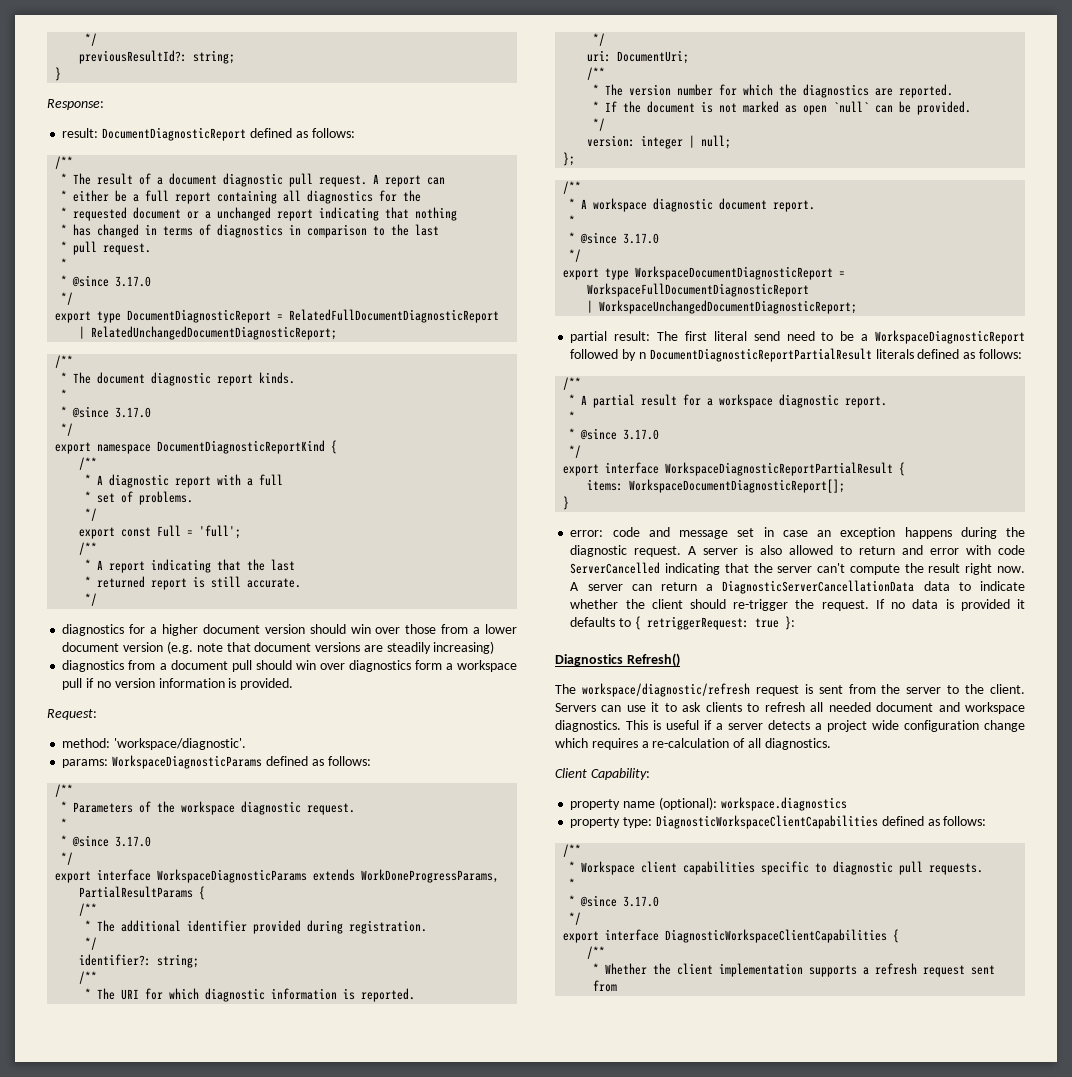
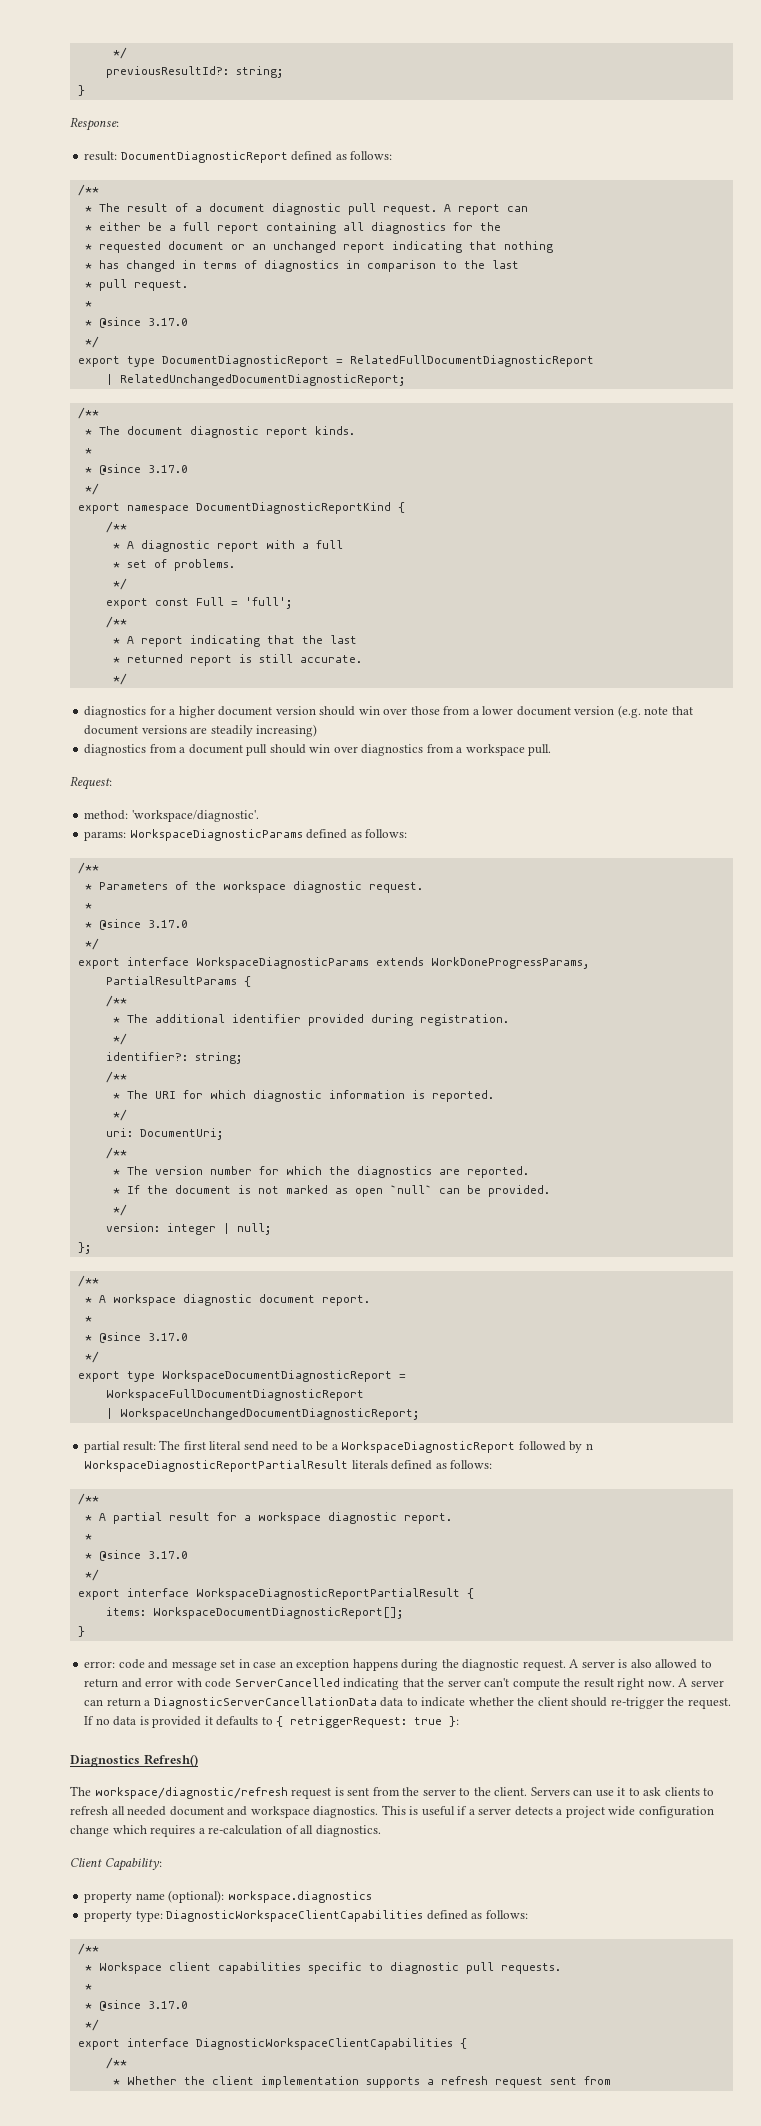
- * requested document or a unchanged report indicating that nothing
+ * requested document or an unchanged report indicating that nothing
- diagnostics from a document pull should win over diagnostics form a workspace pull if no version information is provided.
+ diagnostics from a document pull should win over diagnostics from a workspace pull.
- partial result: The first literal send need to be a WorkspaceDiagnosticReport followed by n DocumentDiagnosticReportPartialResult literals defined as follows:
+ partial result: The first literal send need to be a WorkspaceDiagnosticReport followed by n WorkspaceDiagnosticReportPartialResult literals defined as follows:

